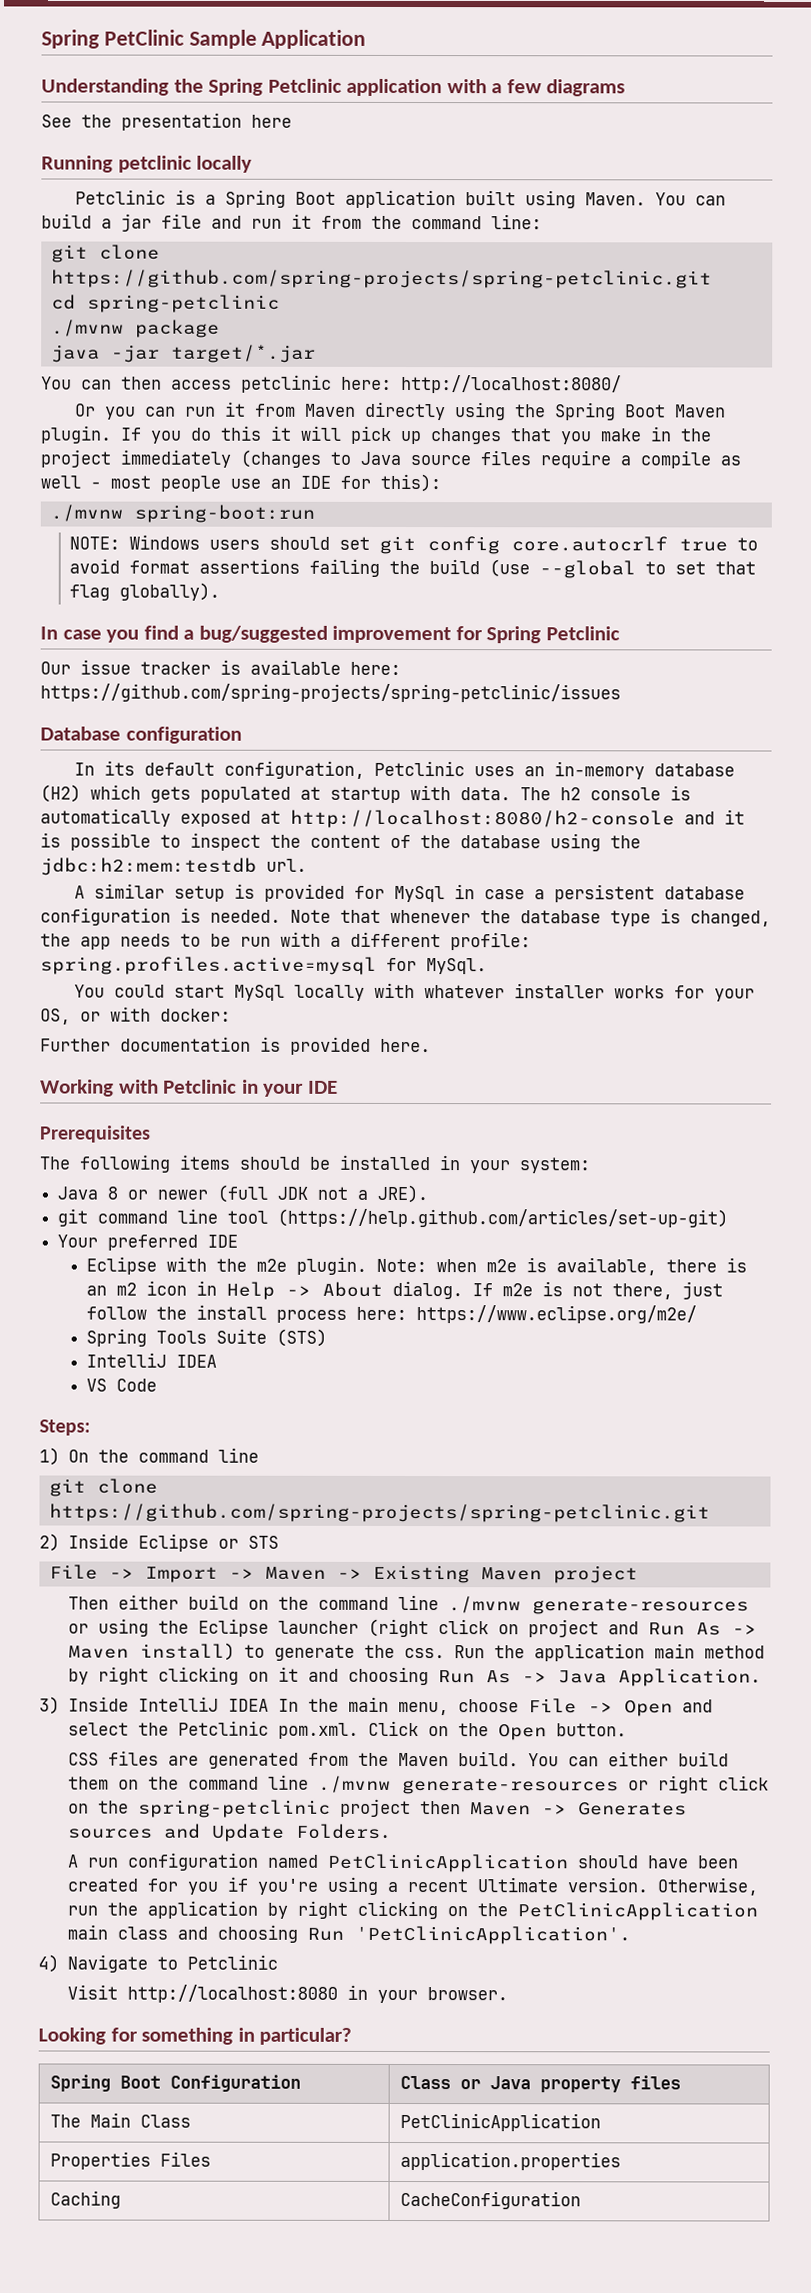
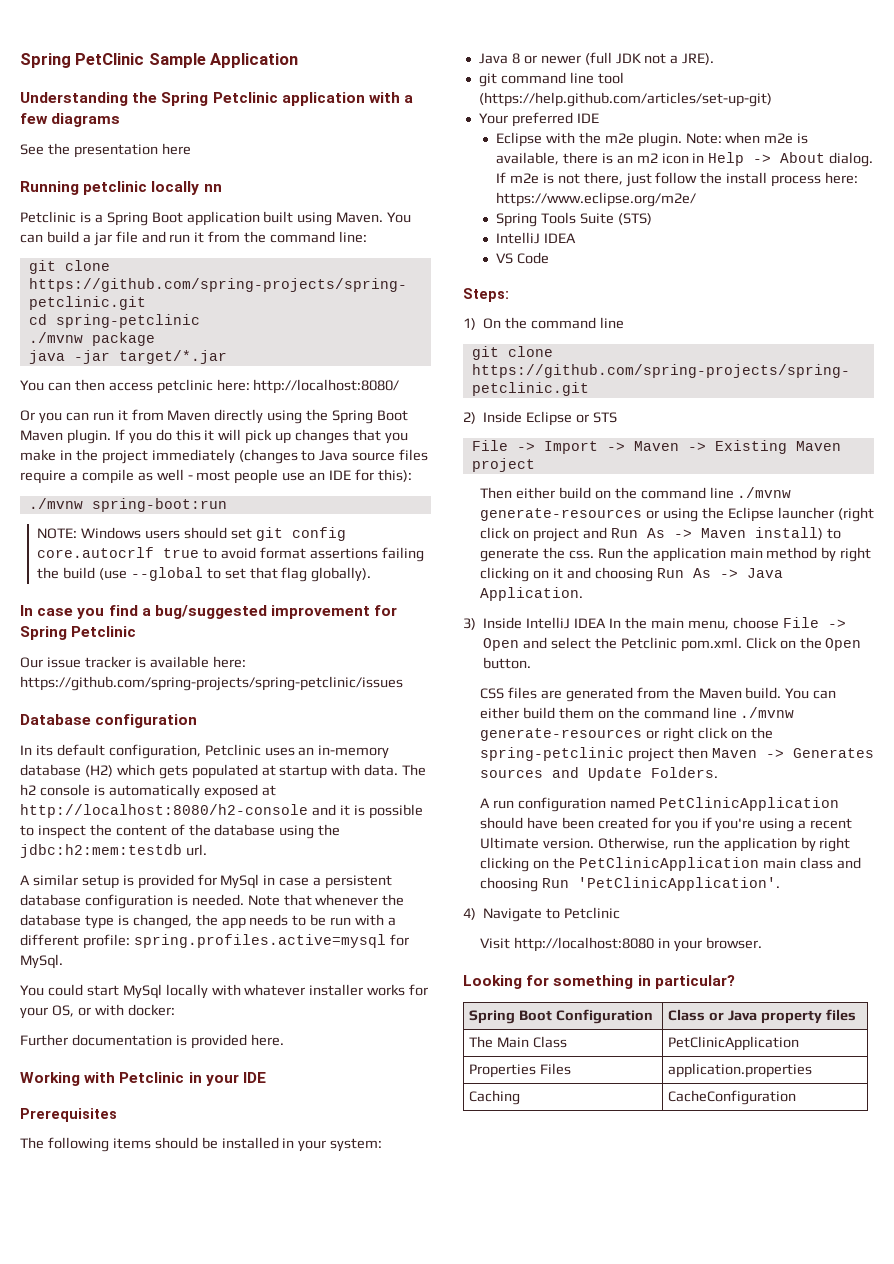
- Running petclinic locally
+ Running petclinic locally nn

